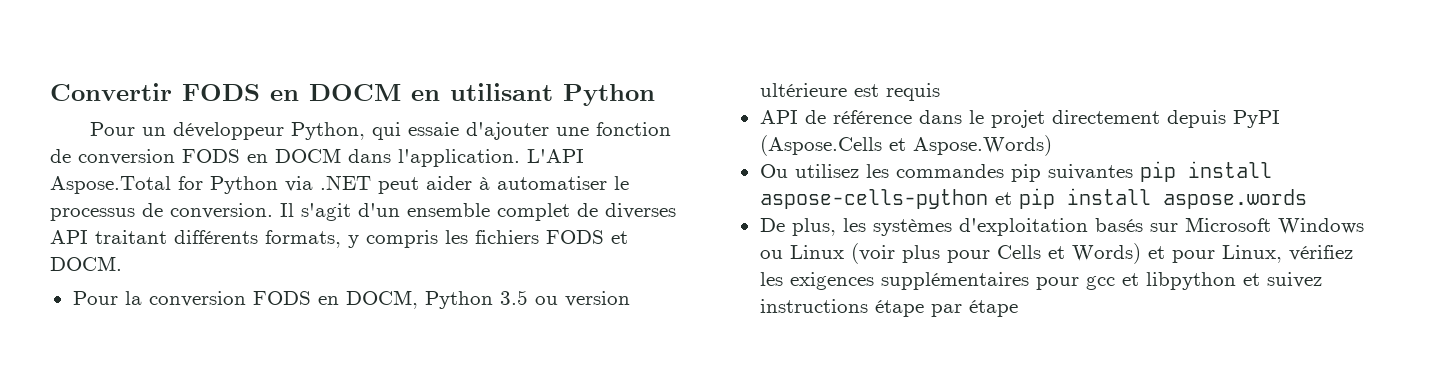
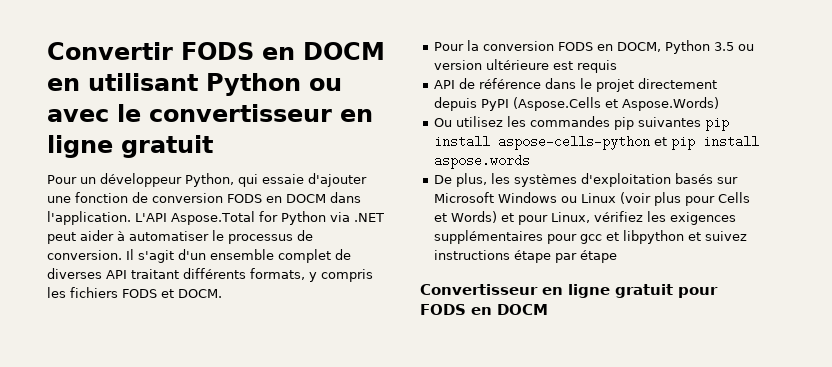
- Convertir FODS en DOCM en utilisant Python
+ Convertir FODS en DOCM en utilisant Python ou avec le convertisseur en ligne gratuit
+ Convertisseur en ligne gratuit pour FODS en DOCM

